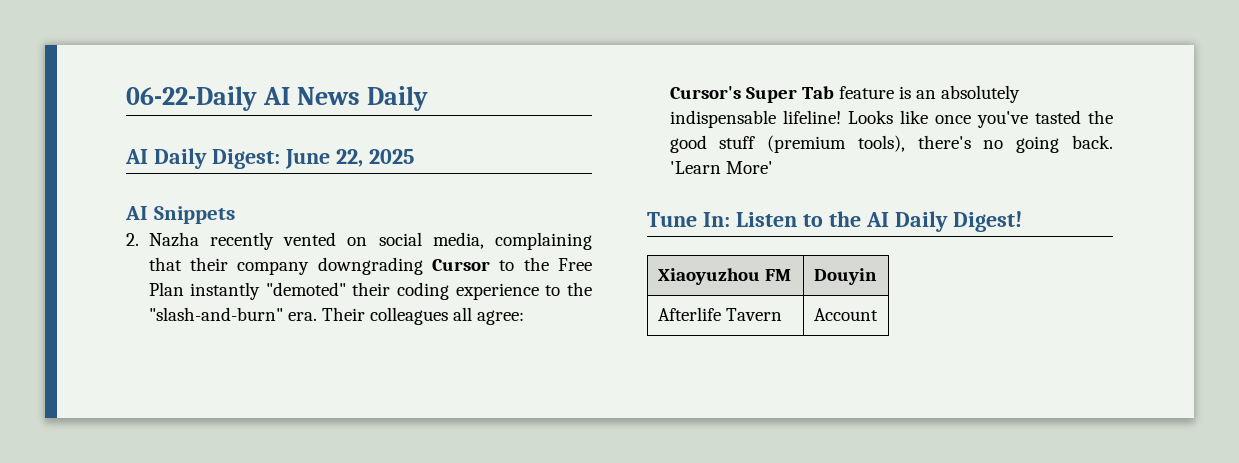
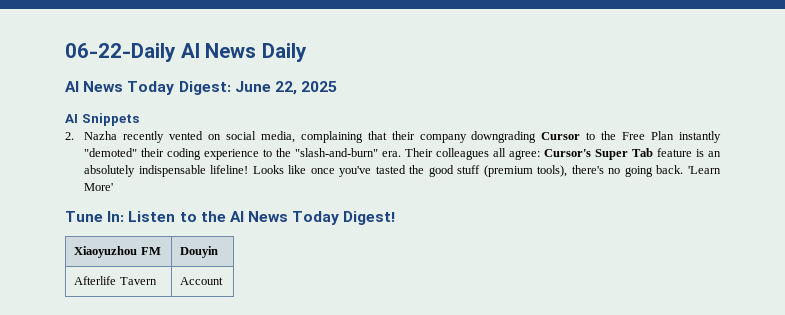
- AI Daily Digest: June 22, 2025
+ AI News Today Digest: June 22, 2025
- Tune In: Listen to the AI Daily Digest!
+ Tune In: Listen to the AI News Today Digest!

